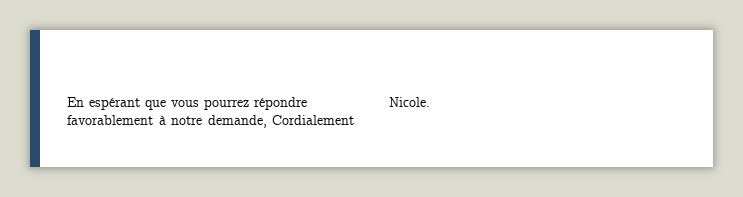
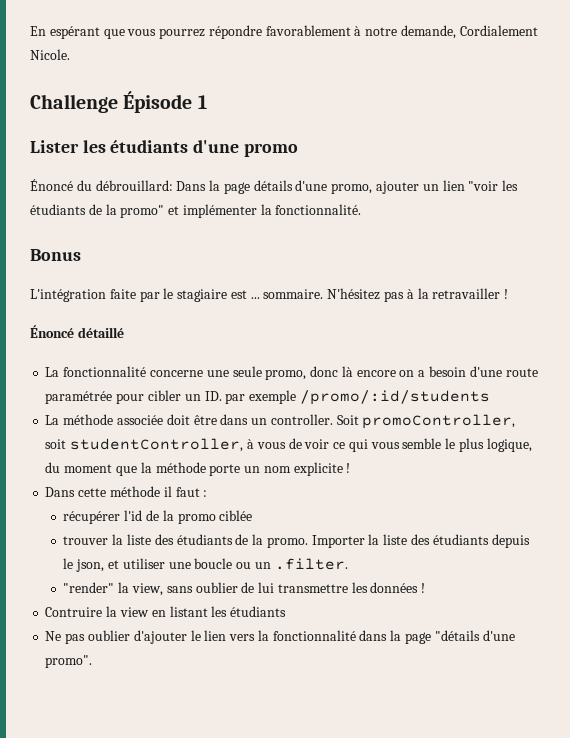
+ Challenge Épisode 1
+ Lister les étudiants d'une promo
+ Énoncé du débrouillard: Dans la page détails d'une promo, ajouter un lien "voir les étudiants de la promo" et implémenter la fonctionnalité.
+ Bonus
+ L'intégration faite par le stagiaire est ... sommaire. N'hésitez pas à la retravailler !
+ Énoncé détaillé
+ La fonctionnalité concerne une seule promo, donc là encore on a besoin d'une route paramétrée pour cibler un ID. par exemple /promo/:id/students
+ La méthode associée doit être dans un controller. Soit promoController, soit studentController, à vous de voir ce qui vous semble le plus logique, du moment que la méthode porte un nom explicite !
+ Dans cette méthode il faut :
+ récupérer l'id de la promo ciblée
+ trouver la liste des étudiants de la promo. Importer la liste des étudiants depuis le json, et utiliser une boucle ou un .filter.
+ "render" la view, sans oublier de lui transmettre les données !
+ Contruire la view en listant les étudiants
+ Ne pas oublier d'ajouter le lien vers la fonctionnalité dans la page "détails d'une promo".

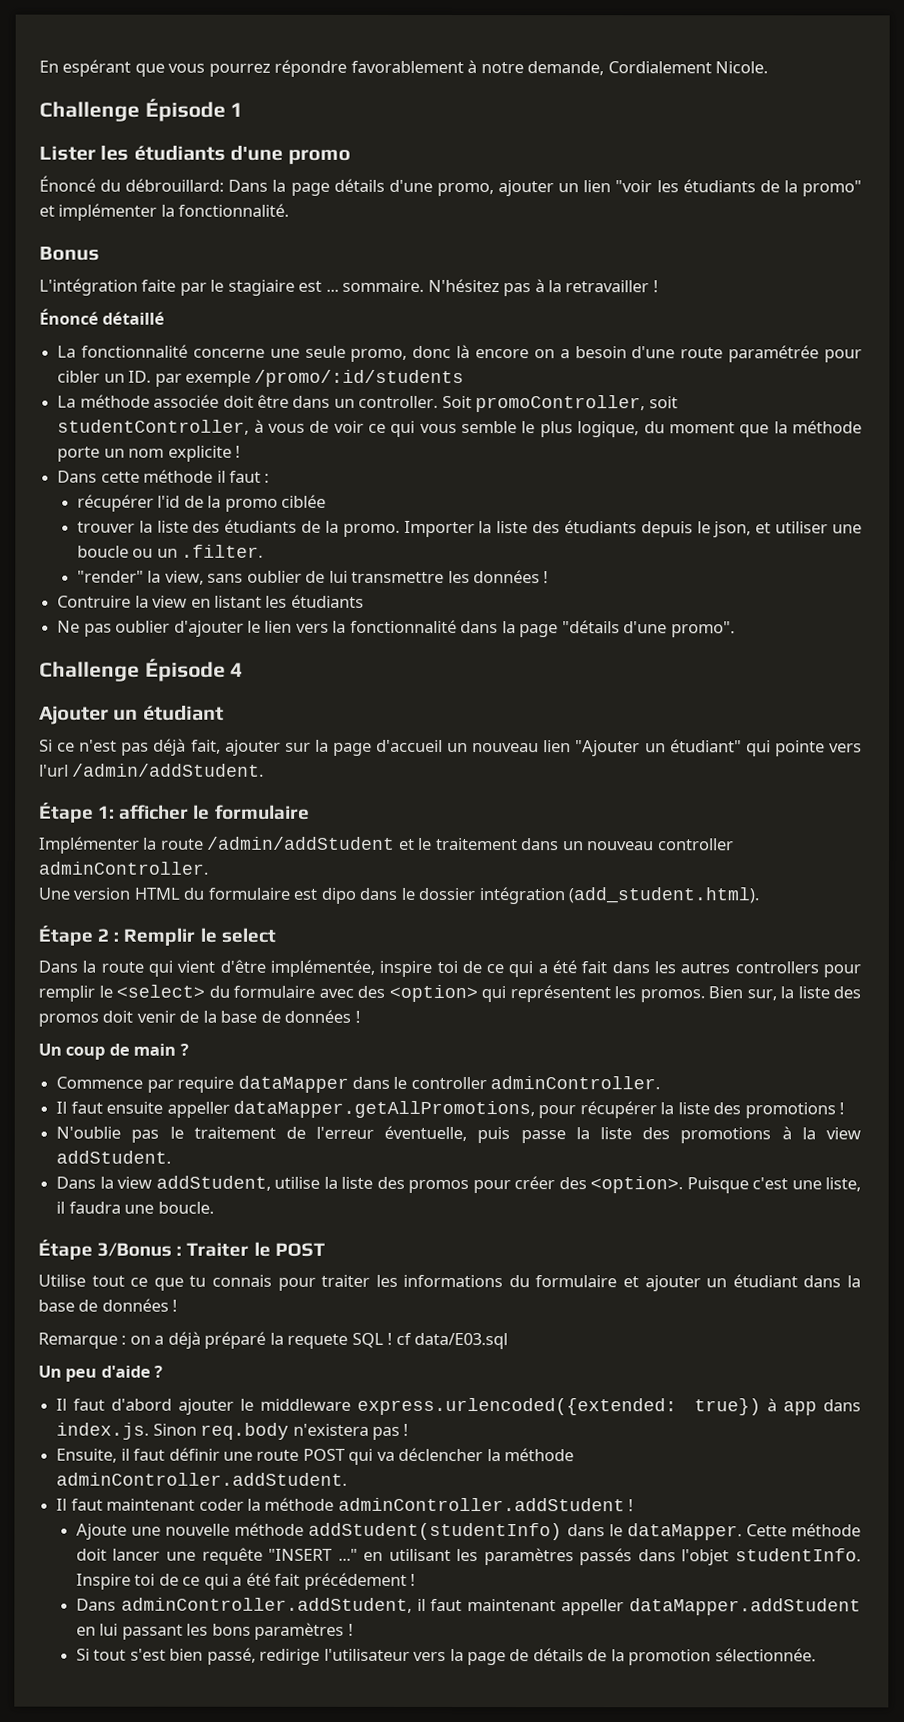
+ Challenge Épisode 4
+ Ajouter un étudiant
+ Si ce n'est pas déjà fait, ajouter sur la page d'accueil un nouveau lien "Ajouter un étudiant" qui pointe vers l'url /admin/addStudent.
+ Étape 1: afficher le formulaire
+ Implémenter la route /admin/addStudent et le traitement dans un nouveau controller adminController.
+ Une version HTML du formulaire est dipo dans le dossier intégration (add_student.html).
+ Étape 2 : Remplir le select
+ Dans la route qui vient d'être implémentée, inspire toi de ce qui a été fait dans les autres controllers pour remplir le <select> du formulaire avec des <option> qui représentent les promos. Bien sur, la liste des promos doit venir de la base de données !
+ Un coup de main ?
+ Commence par require dataMapper dans le controller adminController.
+ Il faut ensuite appeller dataMapper.getAllPromotions, pour récupérer la liste des promotions !
+ N'oublie pas le traitement de l'erreur éventuelle, puis passe la liste des promotions à la view addStudent.
+ Dans la view addStudent, utilise la liste des promos pour créer des <option>. Puisque c'est une liste, il faudra une boucle.
+ Étape 3/Bonus : Traiter le POST
+ Utilise tout ce que tu connais pour traiter les informations du formulaire et ajouter un étudiant dans la base de données !
+ Remarque : on a déjà préparé la requete SQL ! cf data/E03.sql
+ Un peu d'aide ?
+ Il faut d'abord ajouter le middleware express.urlencoded({extended: true}) à app dans index.js. Sinon req.body n'existera pas !
+ Ensuite, il faut définir une route POST qui va déclencher la méthode adminController.addStudent.
+ Il faut maintenant coder la méthode adminController.addStudent !
+ Ajoute une nouvelle méthode addStudent(studentInfo) dans le dataMapper. Cette méthode doit lancer une requête "INSERT ..." en utilisant les paramètres passés dans l'objet studentInfo. Inspire toi de ce qui a été fait précédement !
+ Dans adminController.addStudent, il faut maintenant appeller dataMapper.addStudent en lui passant les bons paramètres !
+ Si tout s'est bien passé, redirige l'utilisateur vers la page de détails de la promotion sélectionnée.

